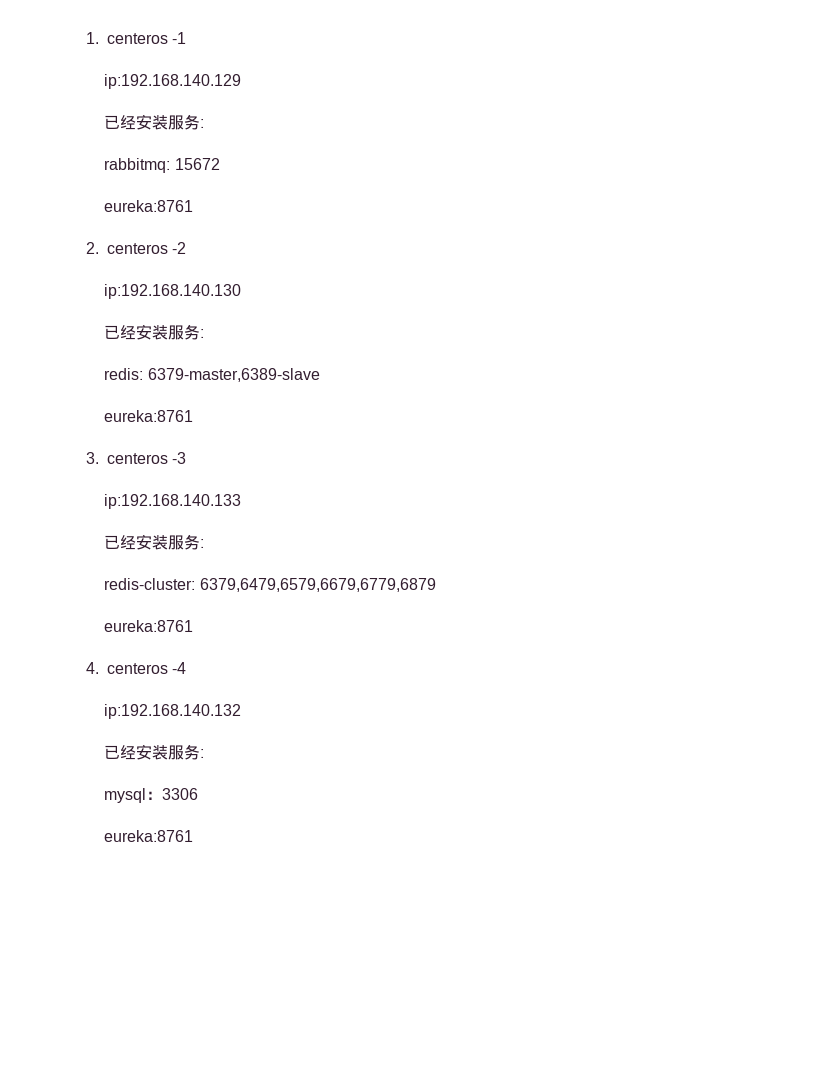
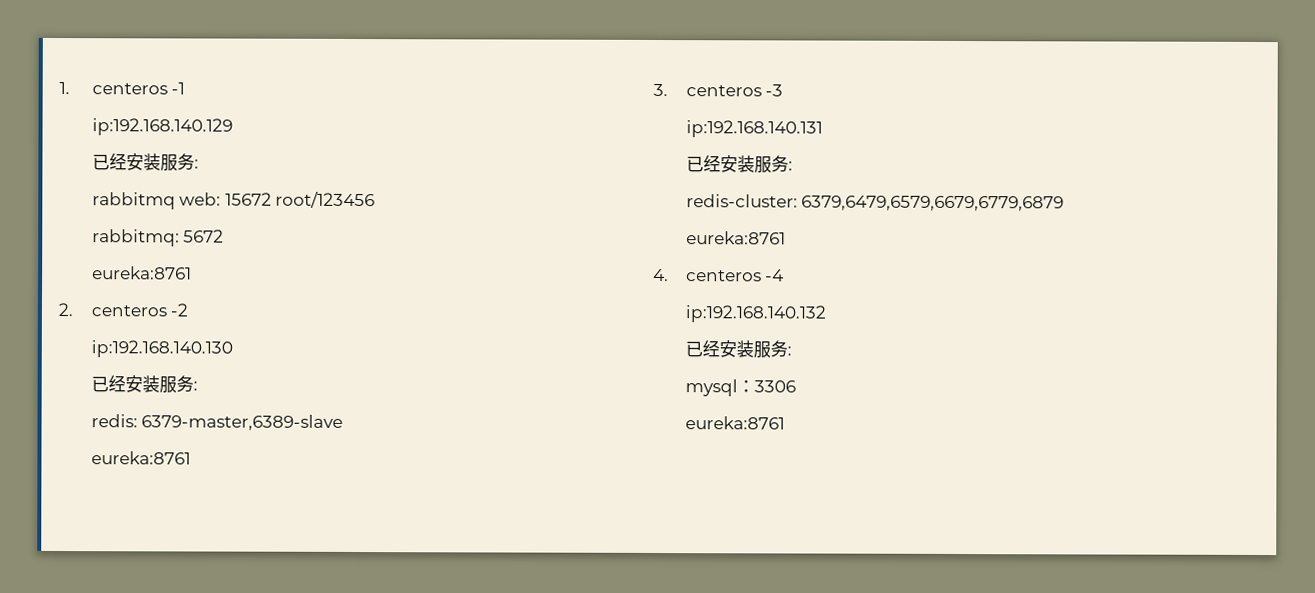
+ rabbitmq web: 15672 root/123456
- rabbitmq: 15672
+ rabbitmq: 5672
- ip:192.168.140.133
+ ip:192.168.140.131

